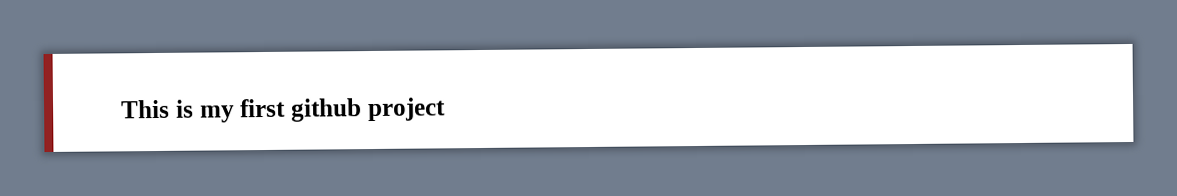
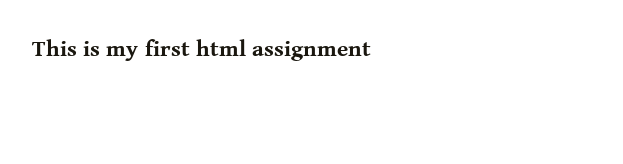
- This is my first github project
+ This is my first html assignment

